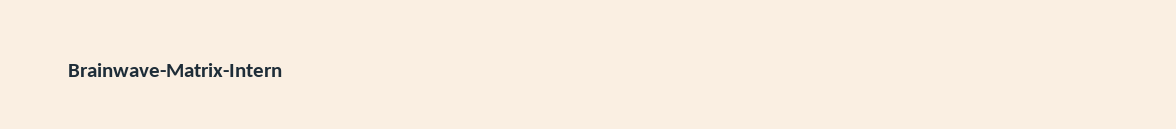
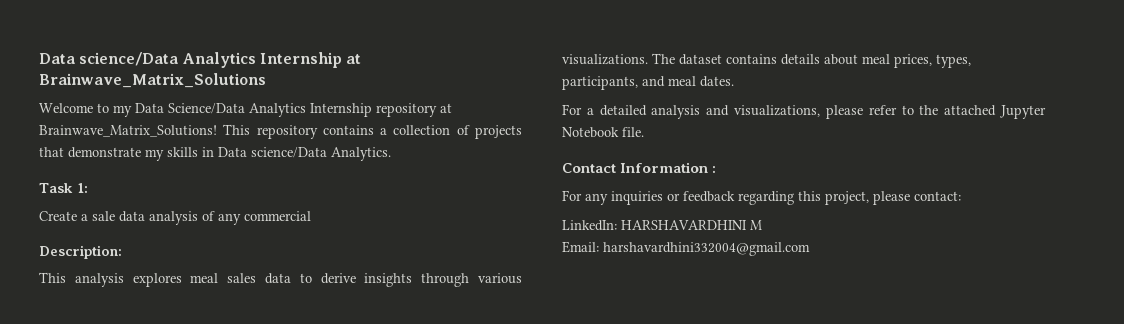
- Brainwave-Matrix-Intern
+ Data science/Data Analytics Internship at Brainwave_Matrix_Solutions
+ Welcome to my Data Science/Data Analytics Internship repository at Brainwave_Matrix_Solutions! This repository contains a collection of projects that demonstrate my skills in Data science/Data Analytics.
+ Task 1:
+ Create a sale data analysis of any commercial
+ Description:
+ This analysis explores meal sales data to derive insights through various visualizations. The dataset contains details about meal prices, types, participants, and meal dates.
+ For a detailed analysis and visualizations, please refer to the attached Jupyter Notebook file.
+ Contact Information :
+ For any inquiries or feedback regarding this project, please contact:
+ LinkedIn: HARSHAVARDHINI M
+ Email: harshavardhini332004@gmail.com

